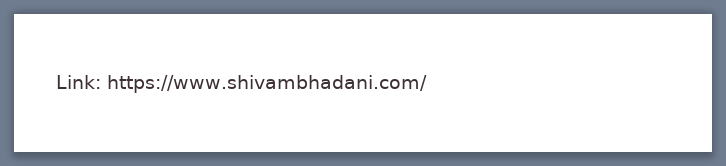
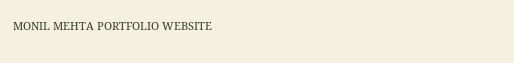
- Link: https://www.shivambhadani.com/
+ MONIL MEHTA PORTFOLIO WEBSITE

